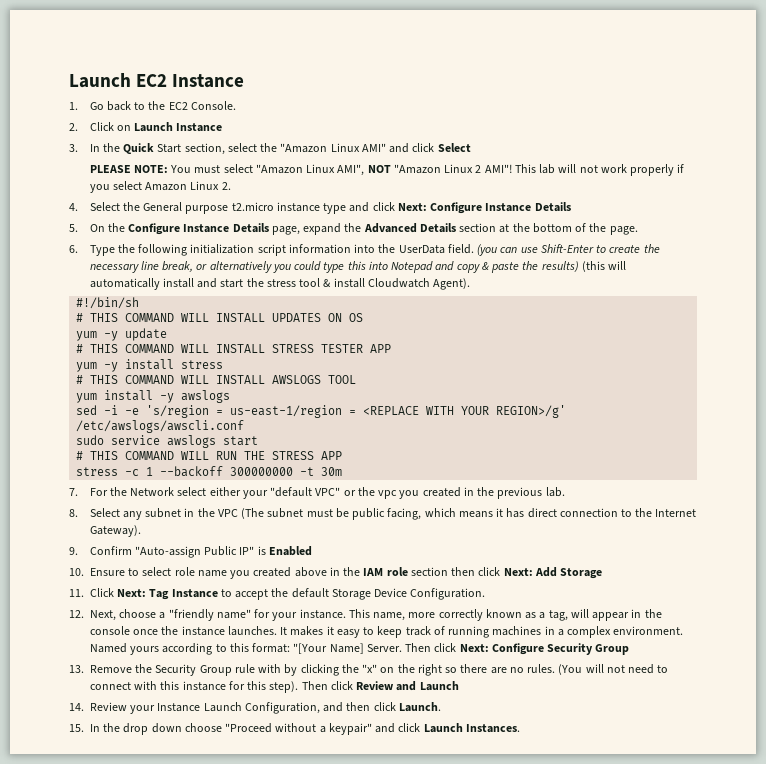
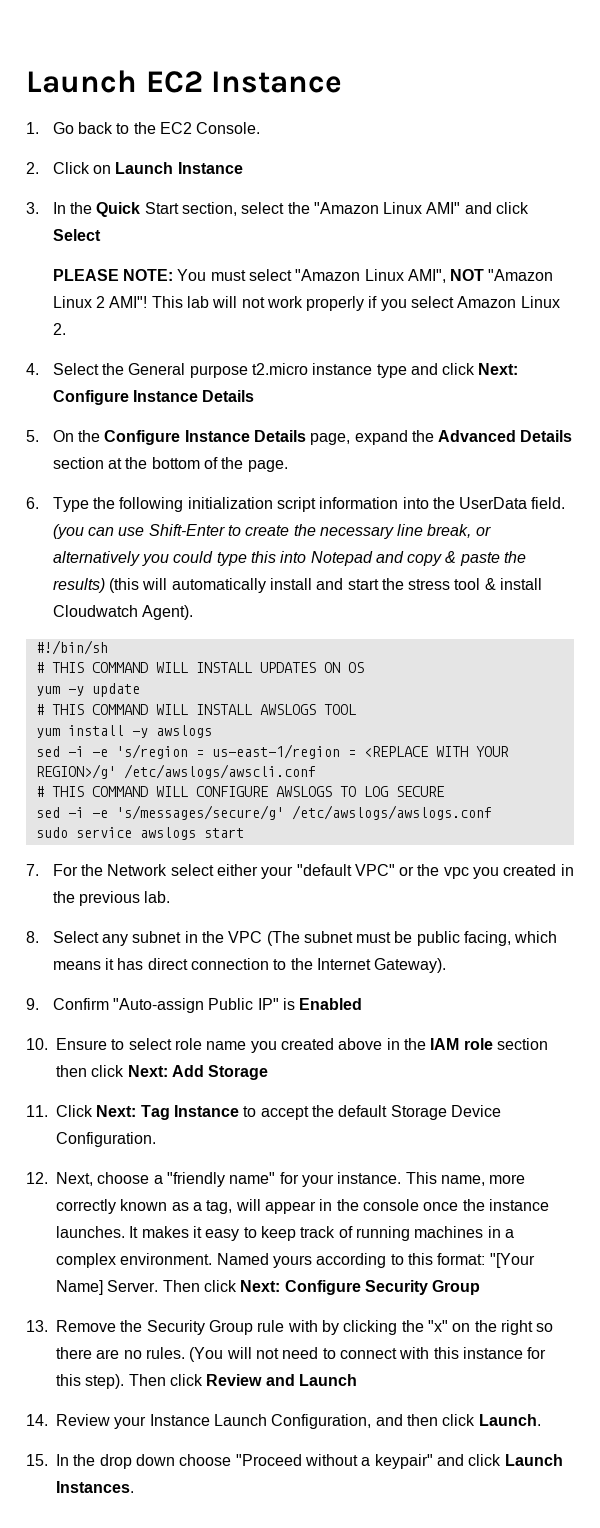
- # THIS COMMAND WILL INSTALL STRESS TESTER APP
- yum -y install stress
+ # THIS COMMAND WILL CONFIGURE AWSLOGS TO LOG SECURE
+ sed -i -e 's/messages/secure/g' /etc/awslogs/awslogs.conf
  sudo service awslogs start
- # THIS COMMAND WILL RUN THE STRESS APP
- stress -c 1 --backoff 300000000 -t 30m

